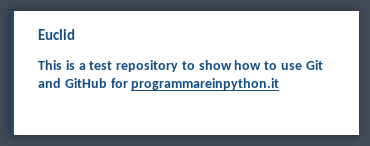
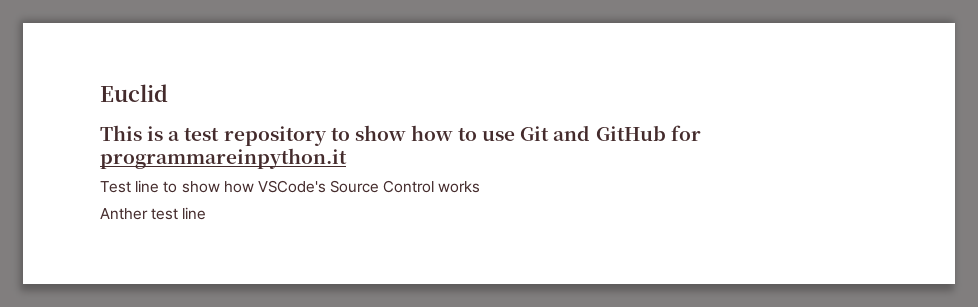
+ Test line to show how VSCode's Source Control works
+ Anther test line

